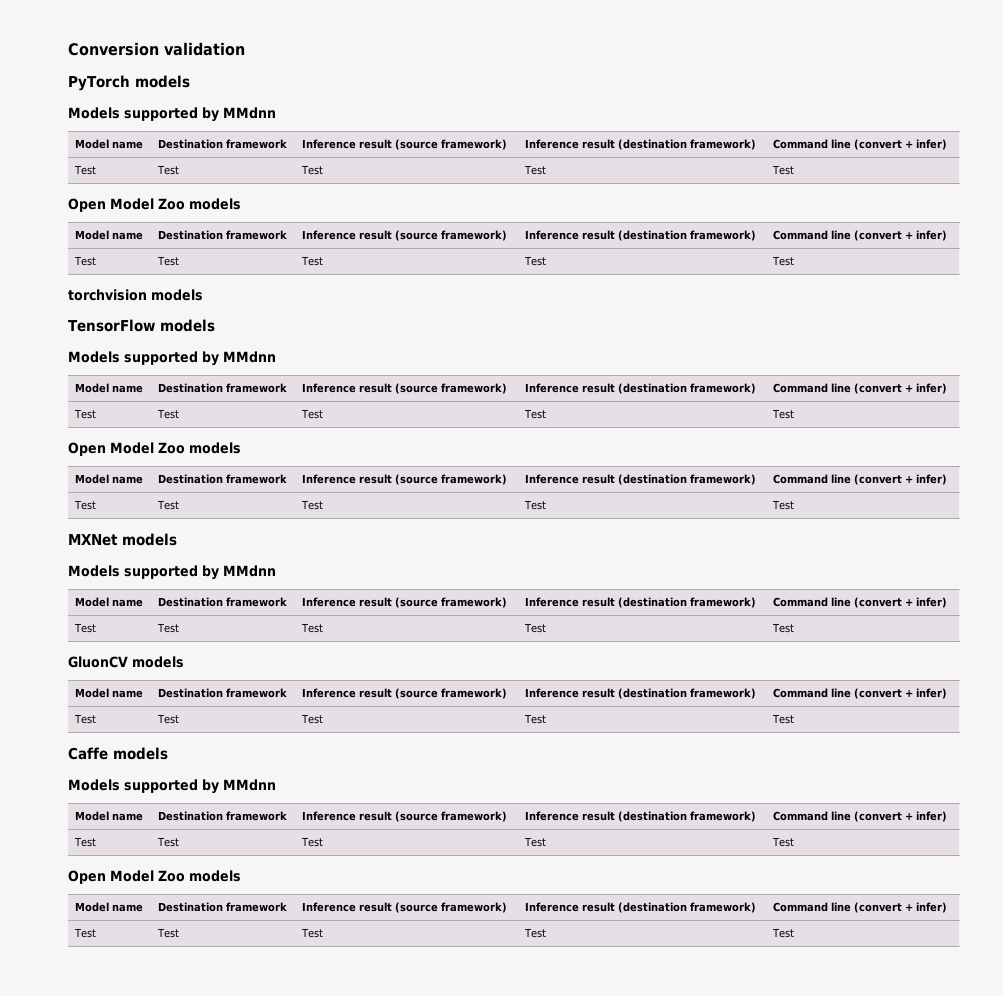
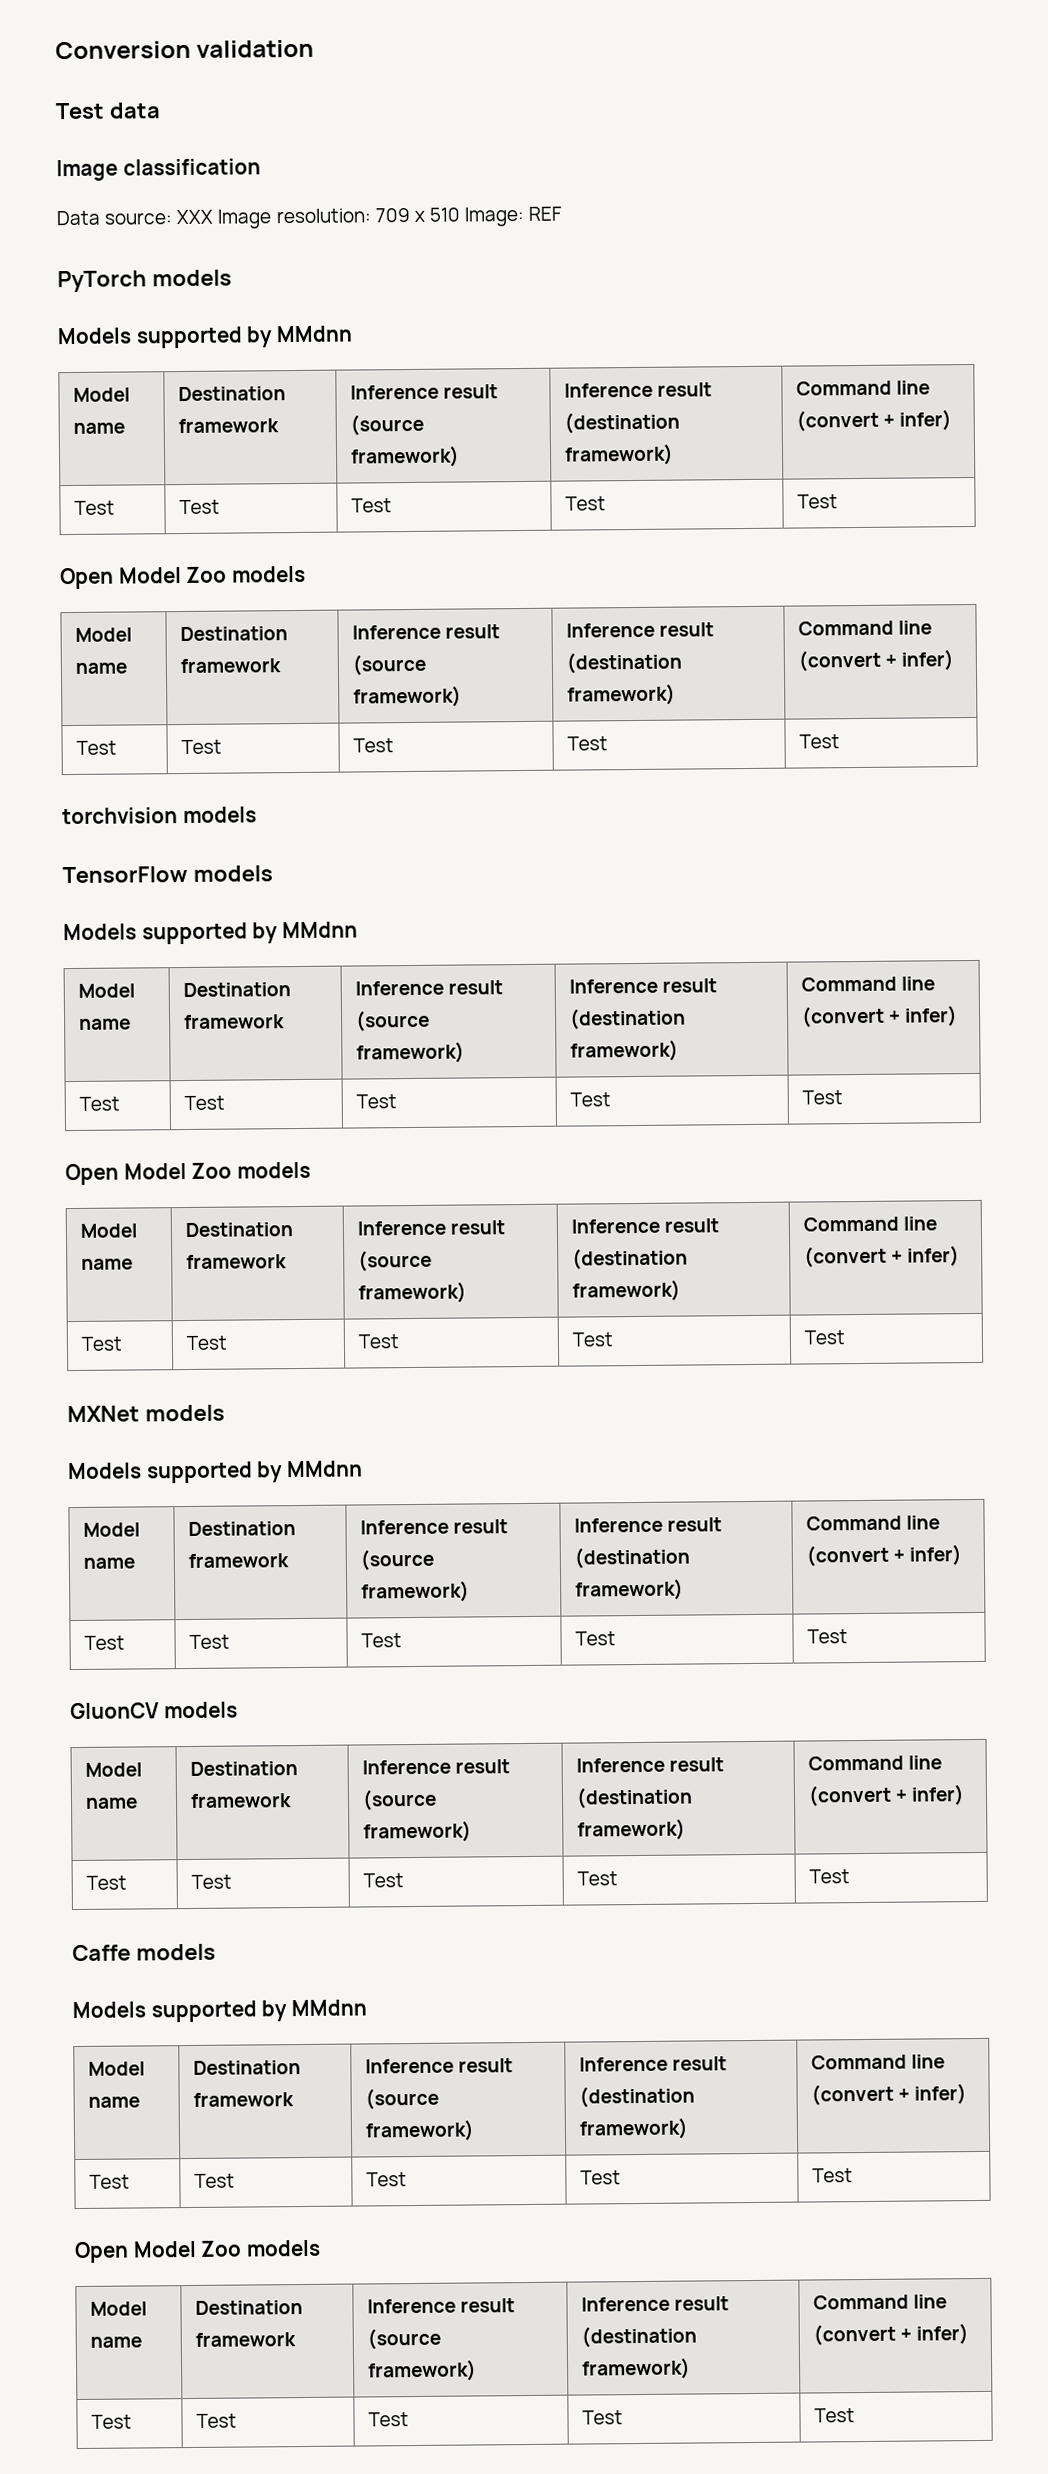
+ Test data
+ Image classification
+ Data source: XXX Image resolution: 709 x 510 Image: REF

